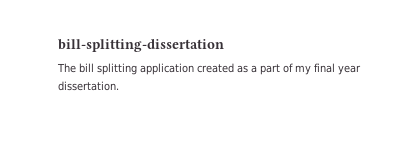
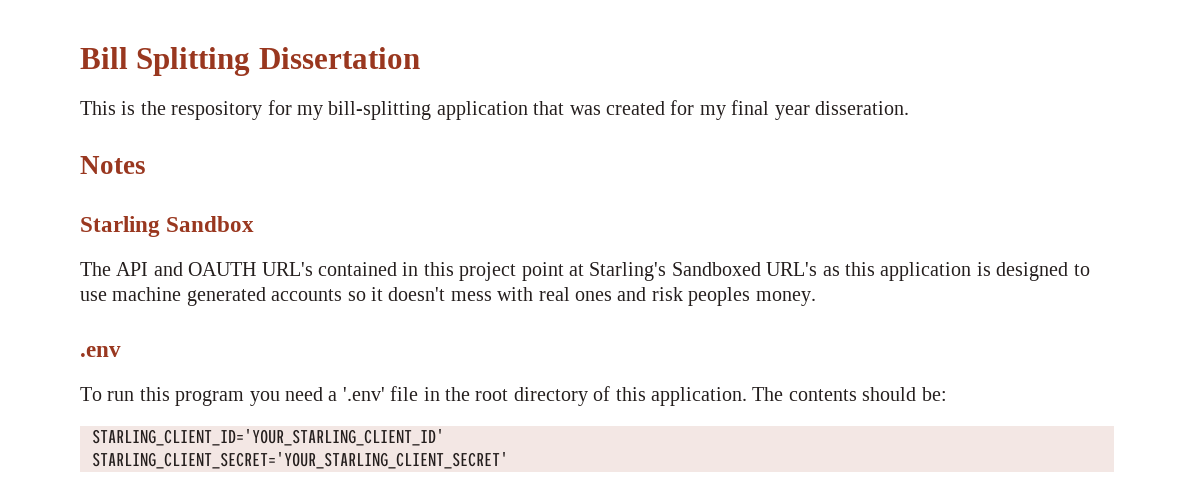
- bill-splitting-dissertation
- The bill splitting application created as a part of my final year dissertation.
+ Bill Splitting Dissertation
+ This is the respository for my bill-splitting application that was created for my final year disseration.
+ Notes
+ Starling Sandbox
+ The API and OAUTH URL's contained in this project point at Starling's Sandboxed URL's as this application is designed to use machine generated accounts so it doesn't mess with real ones and risk peoples money.
+ .env
+ To run this program you need a '.env' file in the root directory of this application. The contents should be:
+ STARLING_CLIENT_ID='YOUR_STARLING_CLIENT_ID'
+ STARLING_CLIENT_SECRET='YOUR_STARLING_CLIENT_SECRET'

